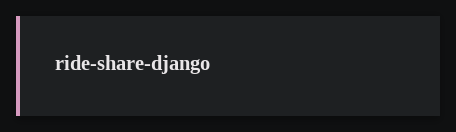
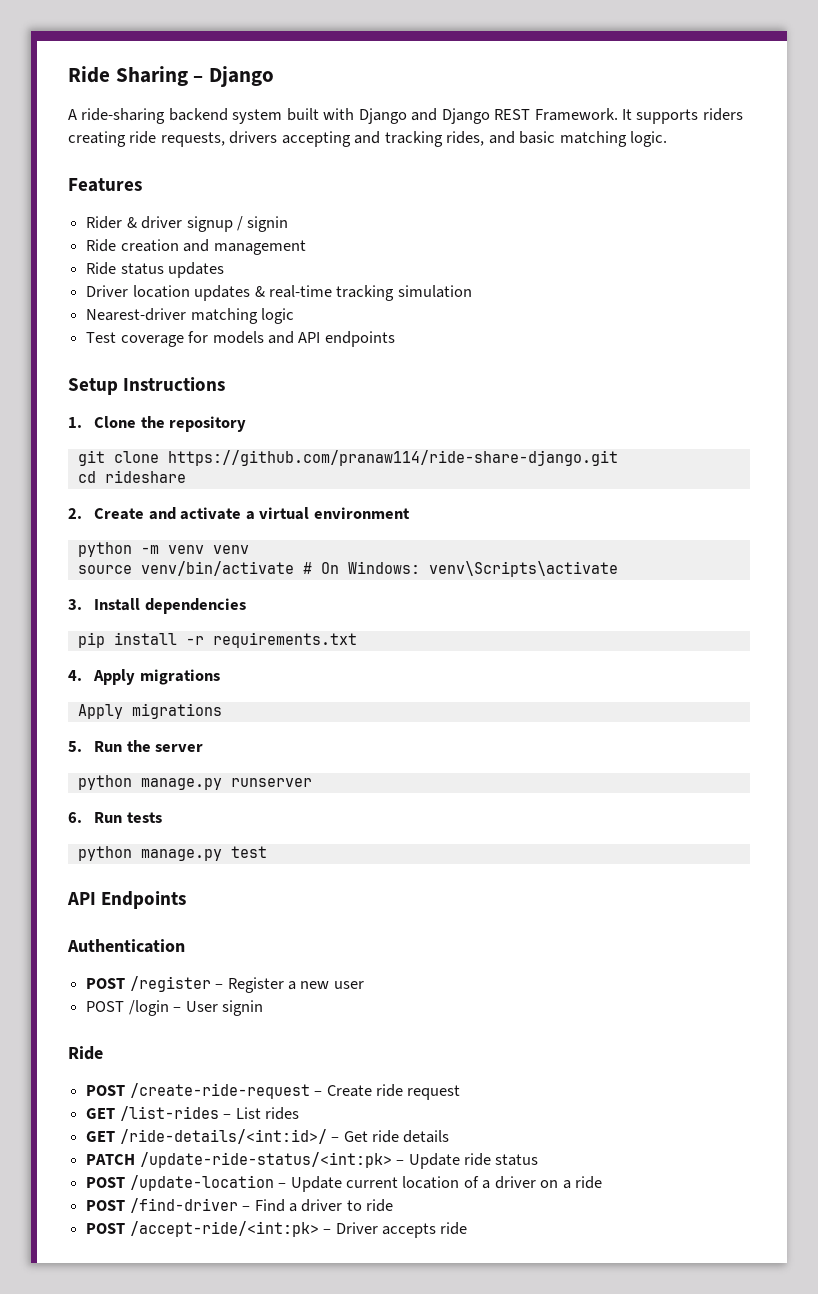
- ride-share-django
+ Ride Sharing – Django
+ A ride‑sharing backend system built with Django and Django REST Framework. It supports riders creating ride requests, drivers accepting and tracking rides, and basic matching logic.
+ Features
+ Rider & driver signup / signin
+ Ride creation and management
+ Ride status updates
+ Driver location updates & real‑time tracking simulation
+ Nearest‑driver matching logic
+ Test coverage for models and API endpoints
+ Setup Instructions
+ 1. Clone the repository
+ git clone https://github.com/pranaw114/ride-share-django.git
+ cd rideshare
+ 2. Create and activate a virtual environment
+ python -m venv venv
+ source venv/bin/activate # On Windows: venv\Scripts\activate
+ 3. Install dependencies
+ pip install -r requirements.txt
+ 4. Apply migrations
+ Apply migrations
+ 5. Run the server
+ python manage.py runserver
+ 6. Run tests
+ python manage.py test
+ API Endpoints
+ Authentication
+ POST /register – Register a new user
+ POST /login – User signin
+ Ride
+ POST /create-ride-request – Create ride request
+ GET /list-rides – List rides
+ GET /ride-details/<int:id>/ – Get ride details
+ PATCH /update-ride-status/<int:pk> – Update ride status
+ POST /update-location – Update current location of a driver on a ride
+ POST /find-driver – Find a driver to ride
+ POST /accept-ride/<int:pk> – Driver accepts ride

